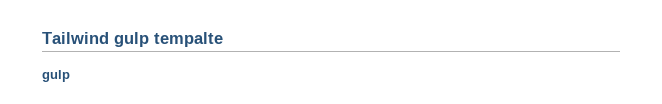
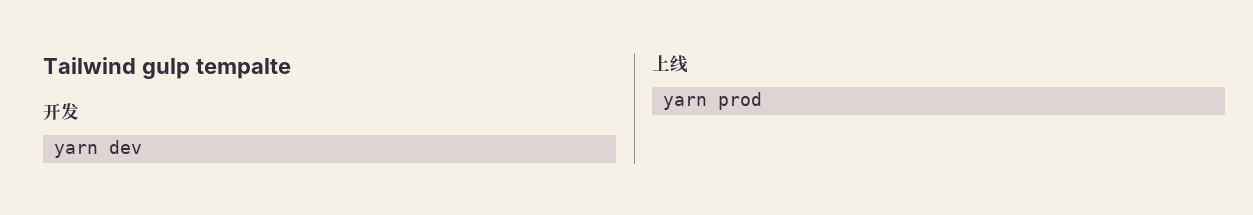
  Tailwind gulp tempalte
- gulp
+ 开发
+ yarn dev
+ 上线
+ yarn prod

